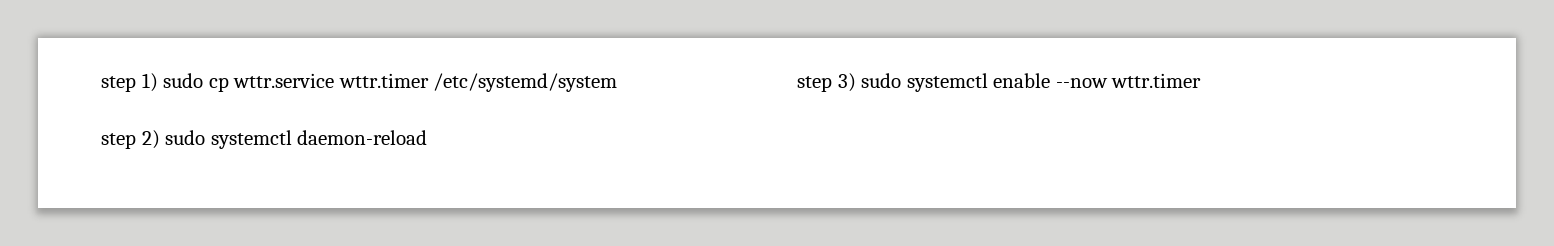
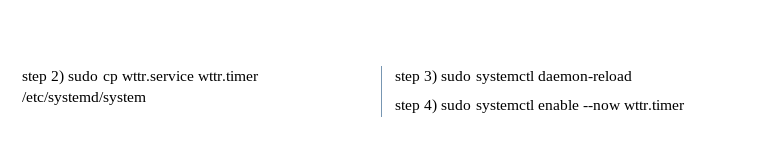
- step 1) sudo cp wttr.service wttr.timer /etc/systemd/system
+ step 2) sudo cp wttr.service wttr.timer /etc/systemd/system
- step 2) sudo systemctl daemon-reload
+ step 3) sudo systemctl daemon-reload
- step 3) sudo systemctl enable --now wttr.timer
+ step 4) sudo systemctl enable --now wttr.timer

